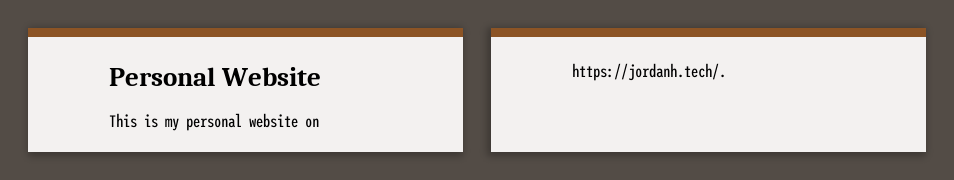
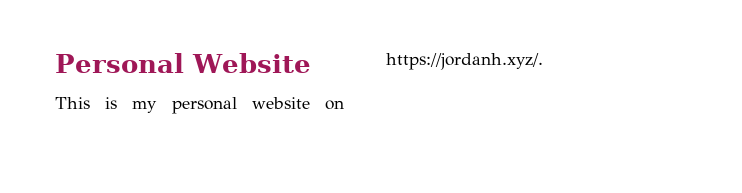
- This is my personal website on https://jordanh.tech/.
+ This is my personal website on https://jordanh.xyz/.

